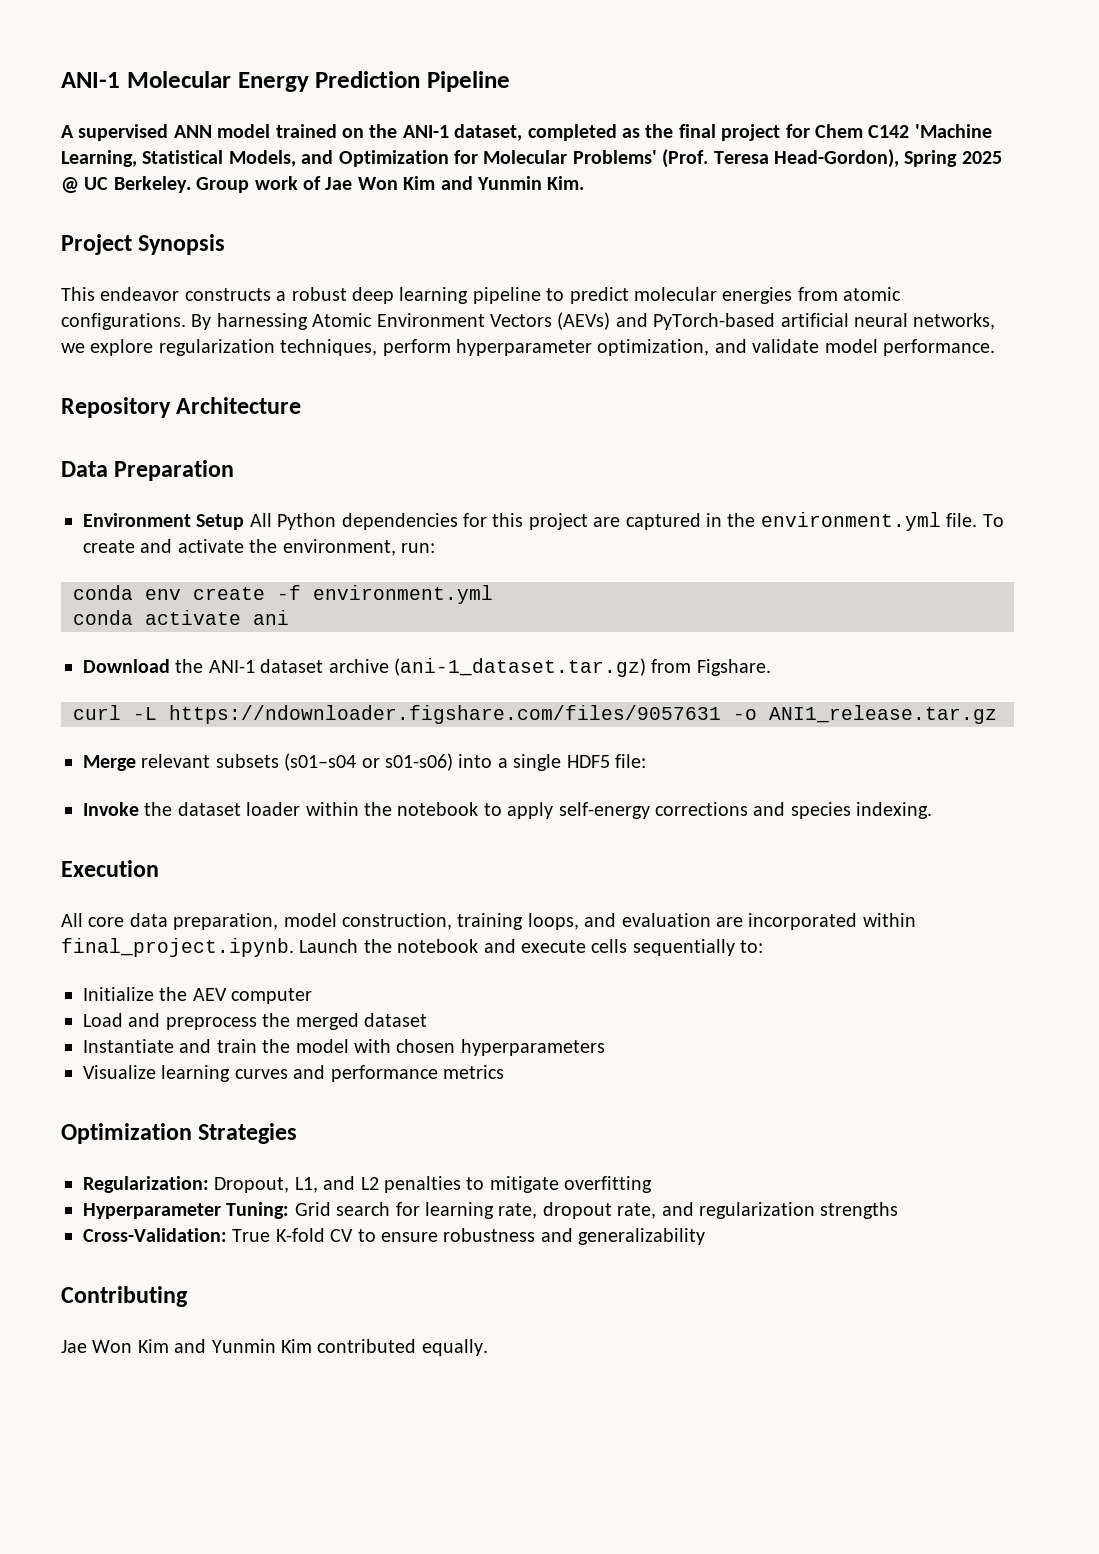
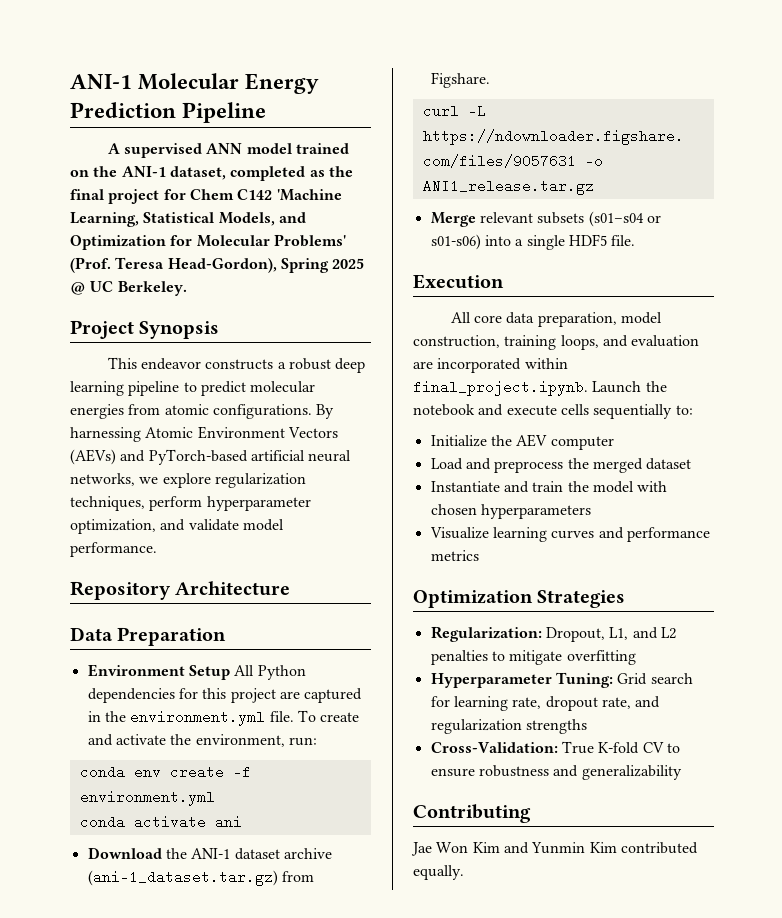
- Group work of Jae Won Kim and Yunmin Kim.
- Merge relevant subsets (s01–s04 or s01-s06) into a single HDF5 file:
- Invoke the dataset loader within the notebook to apply self-energy corrections and species indexing.
+ Merge relevant subsets (s01–s04 or s01-s06) into a single HDF5 file.

